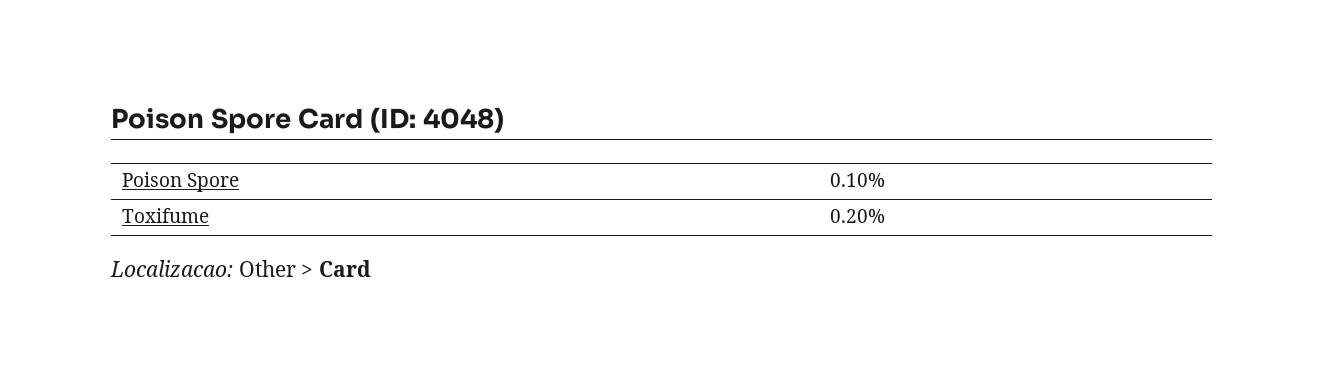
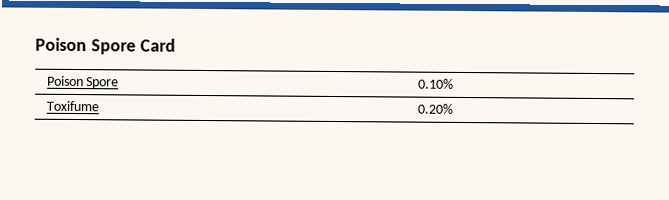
- Poison Spore Card (ID: 4048)
+ Poison Spore Card
- Localizacao: Other > Card

